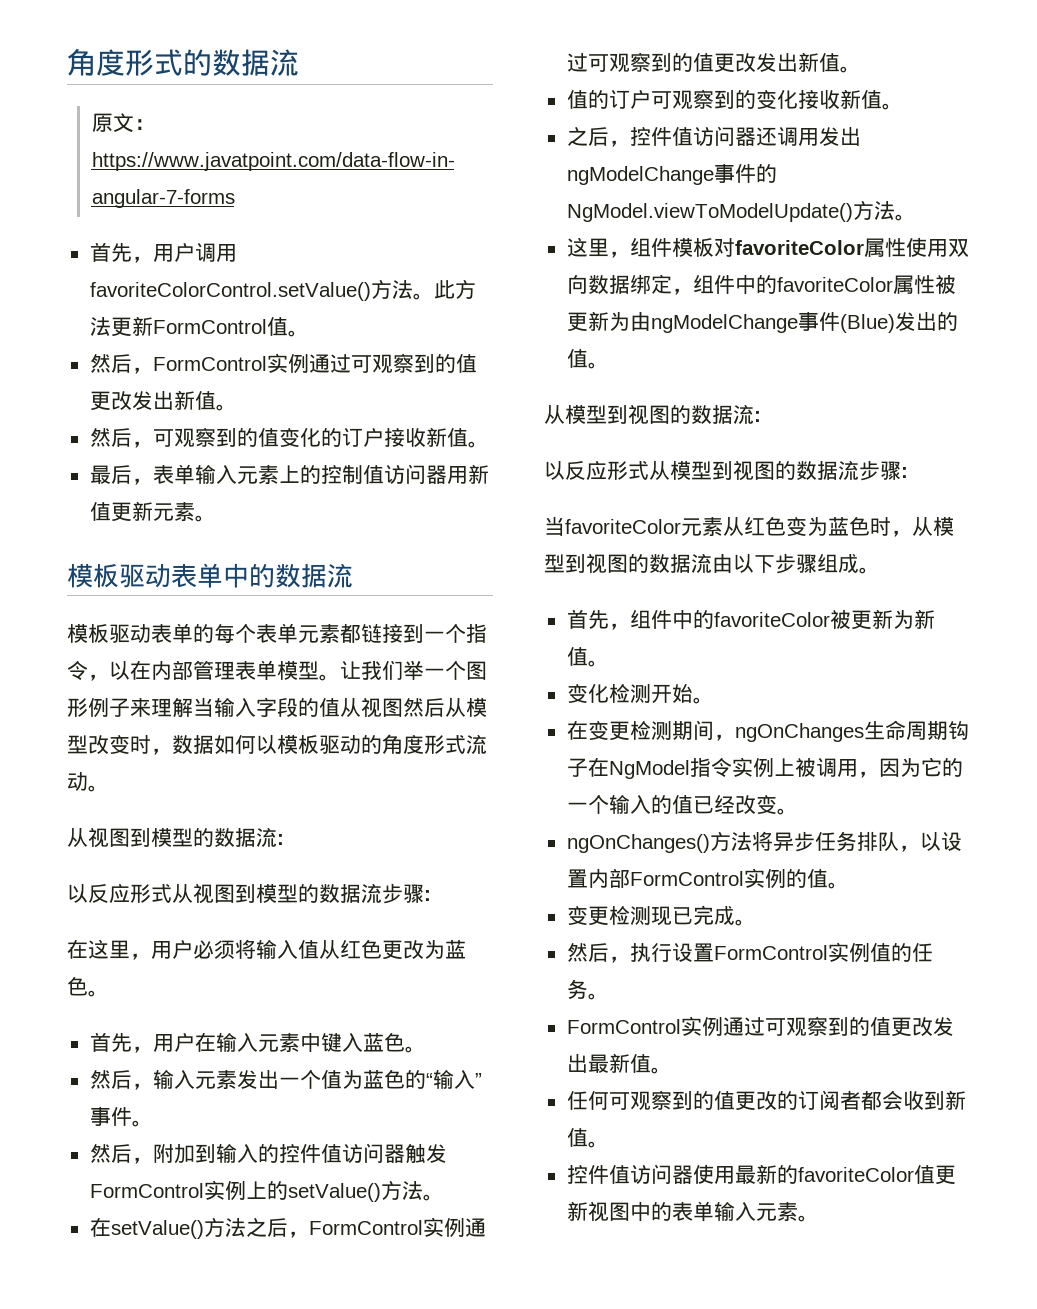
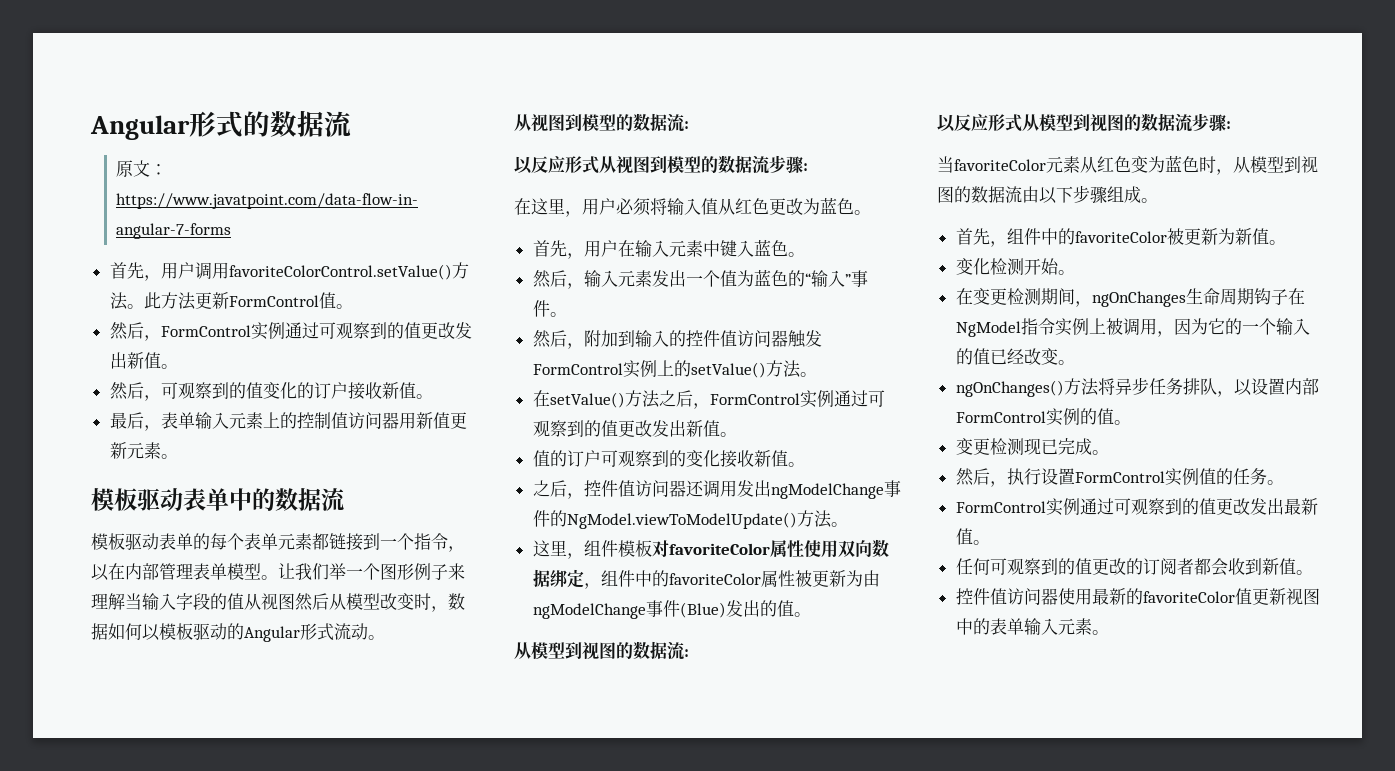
- 角度形式的数据流
+ Angular形式的数据流
- 让我们举一个图形例子来理解当输入字段的值从视图然后从模型改变时，数据如何以模板驱动的角度形式流动。
+ 让我们举一个图形例子来理解当输入字段的值从视图然后从模型改变时，数据如何以模板驱动的Angular形式流动。

